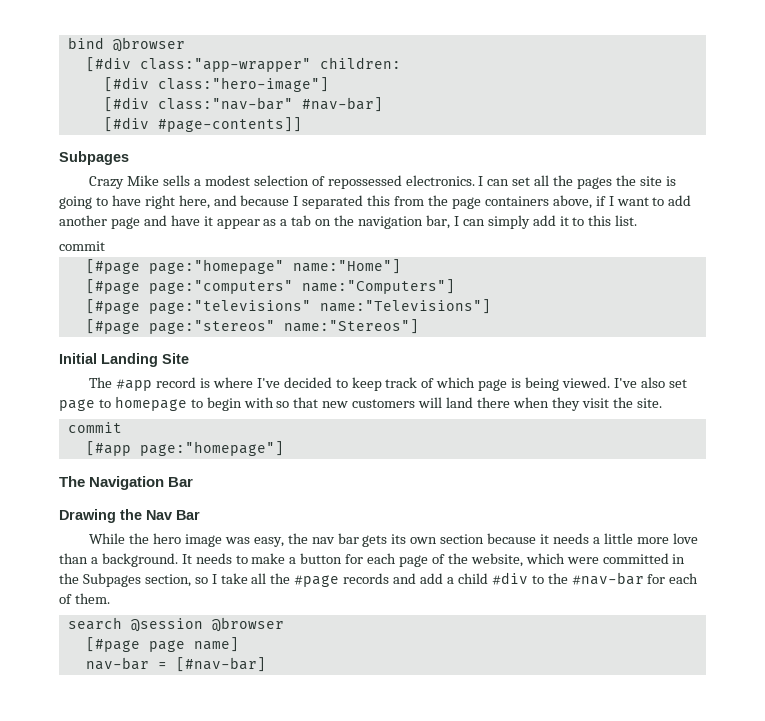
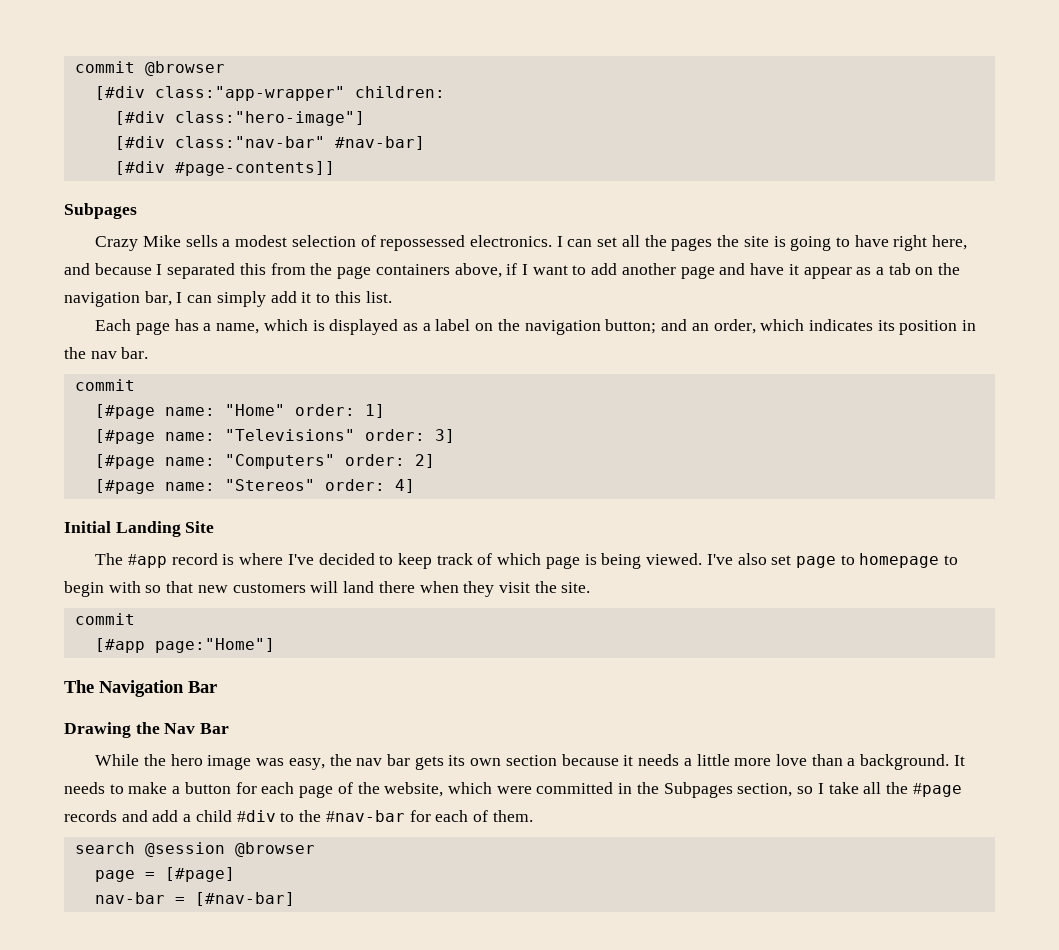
- bind @browser
+ commit @browser
  I can set all the pages the site is going to have right here, and because I separated this from the page containers above, if I want to add another page and have it appear as a tab on the navigation bar, I can simply add it to this list.
+ Each page has a name, which is displayed as a label on the navigation button; and an order, which indicates its position in the nav bar.
  commit
- [#page page:"homepage" name:"Home"]
- [#page page:"computers" name:"Computers"]
- [#page page:"televisions" name:"Televisions"]
- [#page page:"stereos" name:"Stereos"]
+ [#page name: "Home" order: 1]
+ [#page name: "Televisions" order: 3]
+ [#page name: "Computers" order: 2]
+ [#page name: "Stereos" order: 4]
- [#app page:"homepage"]
+ [#app page:"Home"]
- [#page page name]
+ page = [#page]

